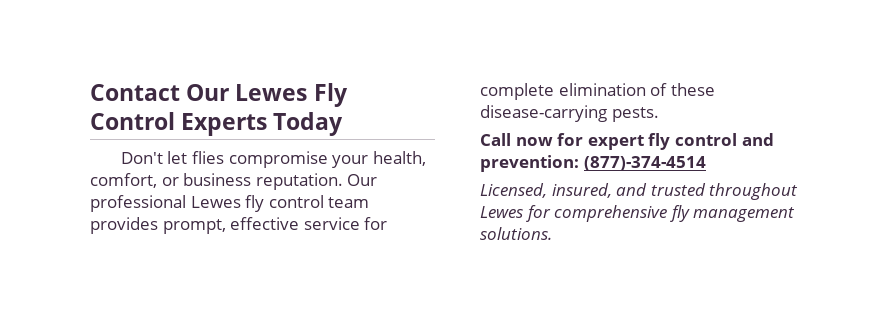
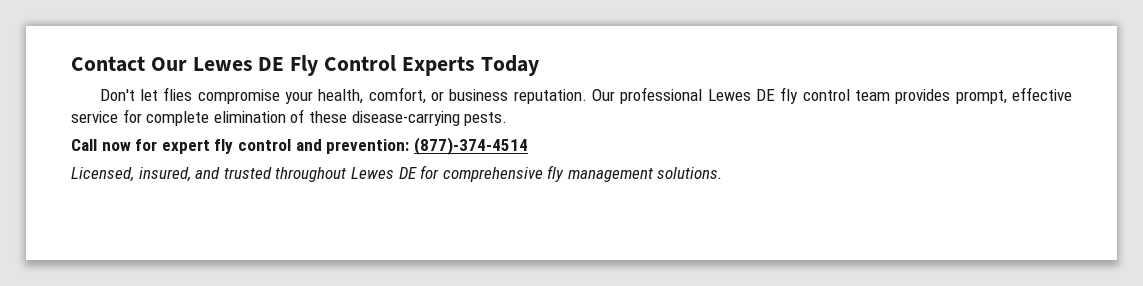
- Contact Our Lewes Fly Control Experts Today
+ Contact Our Lewes DE Fly Control Experts Today
- Our professional Lewes fly control team provides prompt, effective service for complete elimination of these disease-carrying pests.
+ Our professional Lewes DE fly control team provides prompt, effective service for complete elimination of these disease-carrying pests.
- Licensed, insured, and trusted throughout Lewes for comprehensive fly management solutions.
+ Licensed, insured, and trusted throughout Lewes DE for comprehensive fly management solutions.

